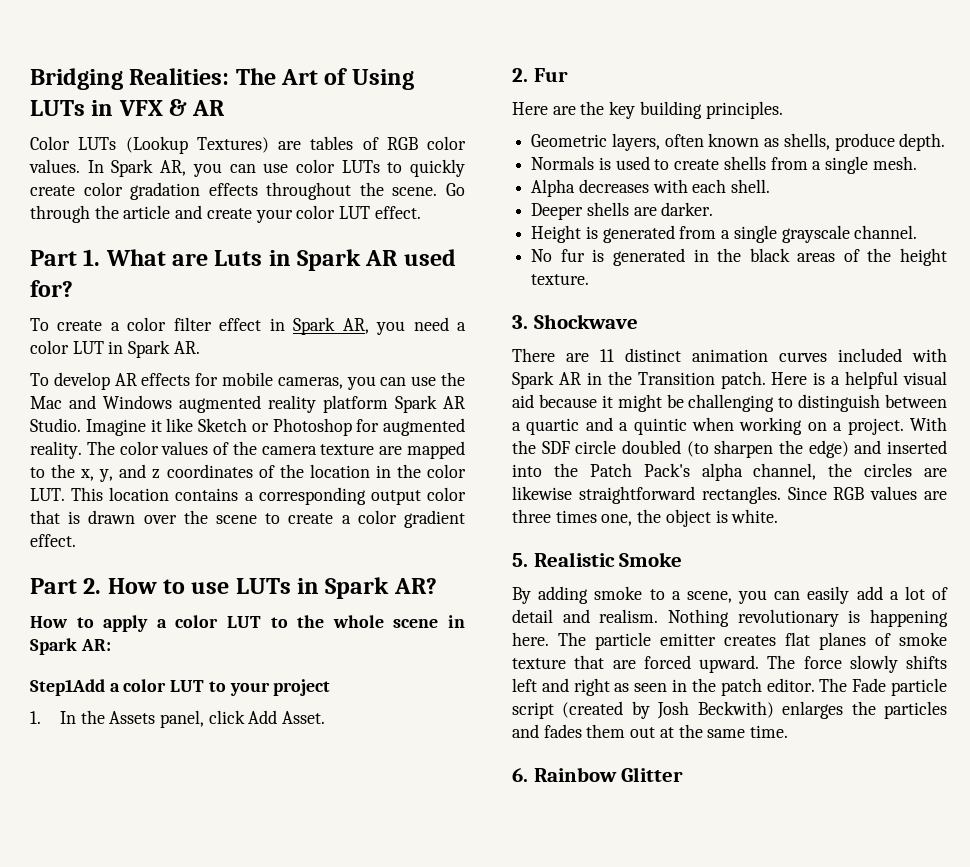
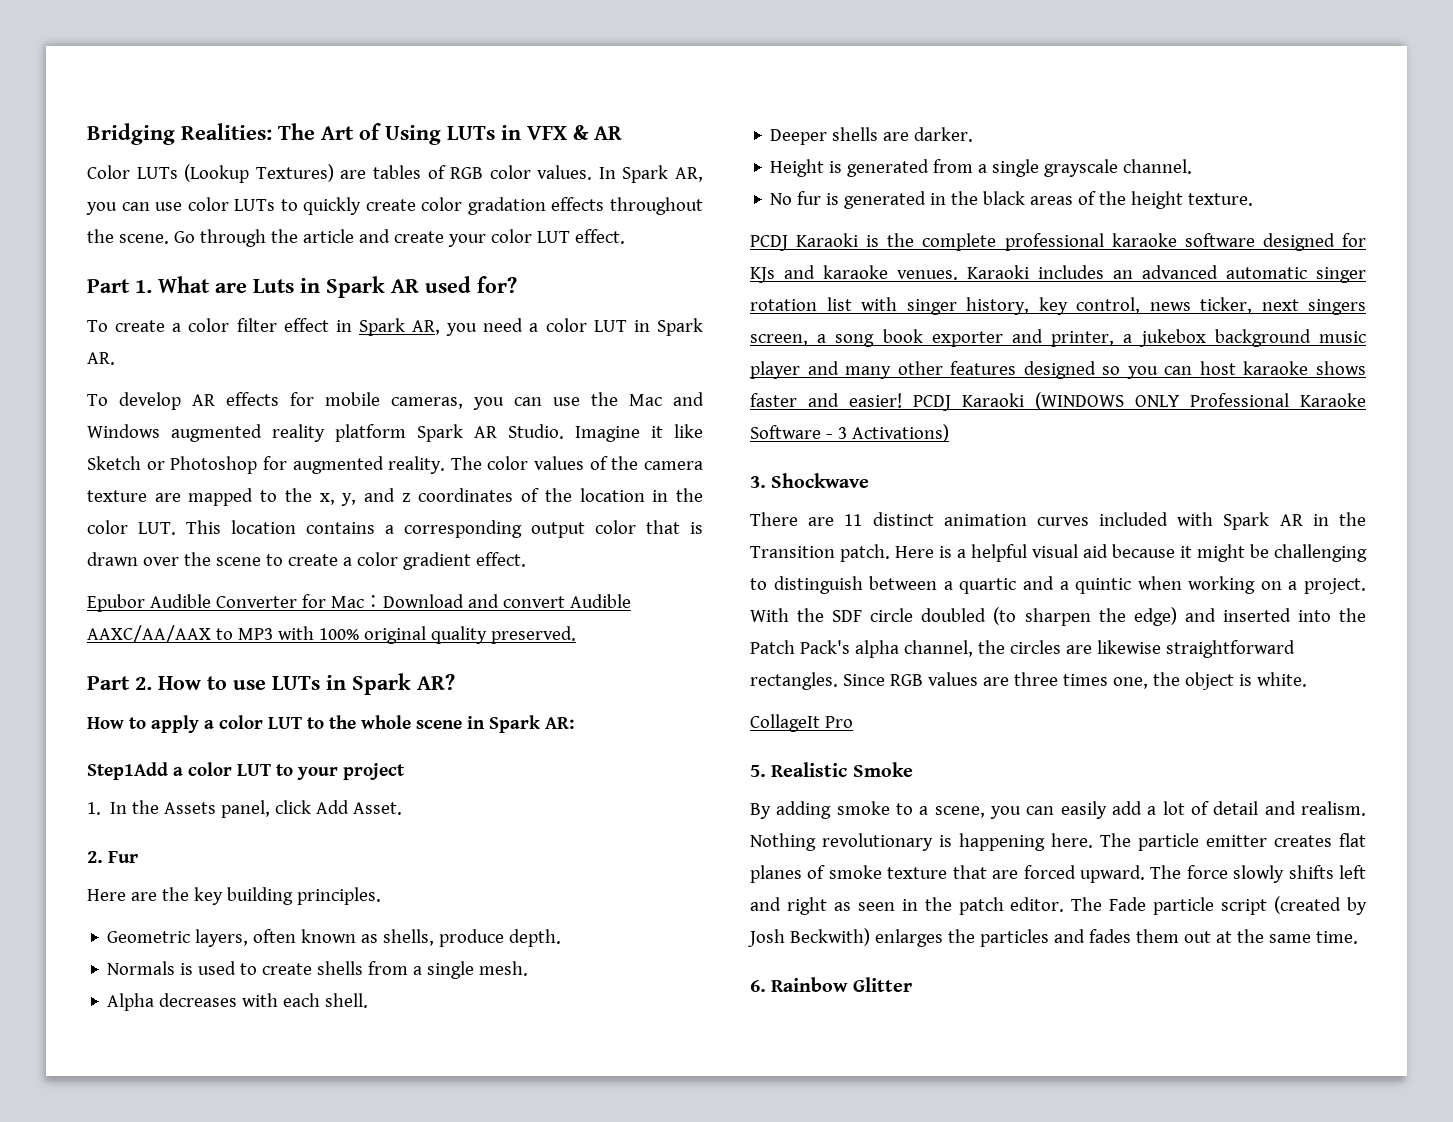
+ Epubor Audible Converter for Mac：Download and convert Audible AAXC/AA/AAX to MP3 with 100% original quality preserved.
+ PCDJ Karaoki is the complete professional karaoke software designed for KJs and karaoke venues. Karaoki includes an advanced automatic singer rotation list with singer history, key control, news ticker, next singers screen, a song book exporter and printer, a jukebox background music player and many other features designed so you can host karaoke shows faster and easier! PCDJ Karaoki (WINDOWS ONLY Professional Karaoke Software - 3 Activations)
+ CollageIt Pro

